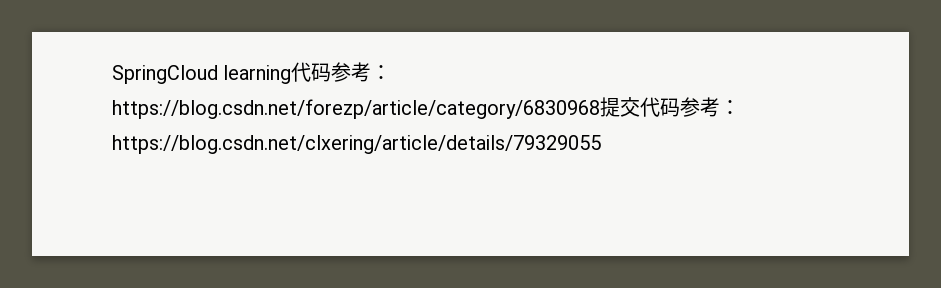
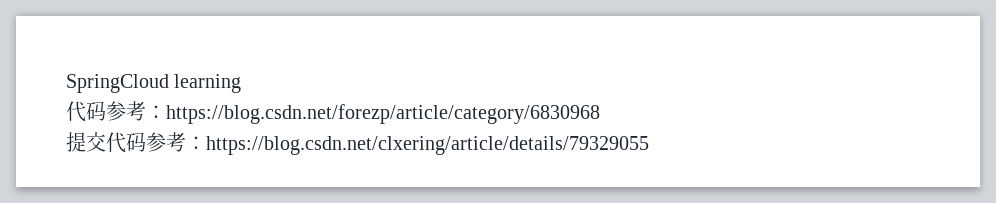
- SpringCloud learning代码参考：https://blog.csdn.net/forezp/article/category/6830968提交代码参考：https://blog.csdn.net/clxering/article/details/79329055
+ SpringCloud learning
+ 代码参考：https://blog.csdn.net/forezp/article/category/6830968
+ 提交代码参考：https://blog.csdn.net/clxering/article/details/79329055

